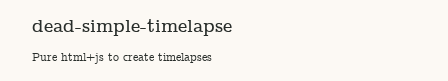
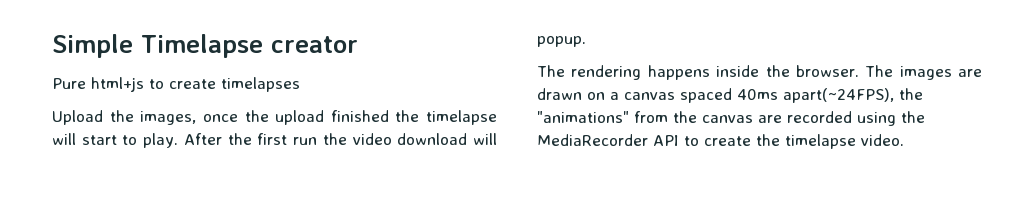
- dead-simple-timelapse
+ Simple Timelapse creator
+ Upload the images, once the upload finished the timelapse will start to play. After the first run the video download will popup.
+ The rendering happens inside the browser. The images are drawn on a canvas spaced 40ms apart(~24FPS), the "animations" from the canvas are recorded using the MediaRecorder API to create the timelapse video.

